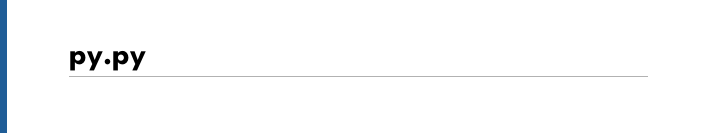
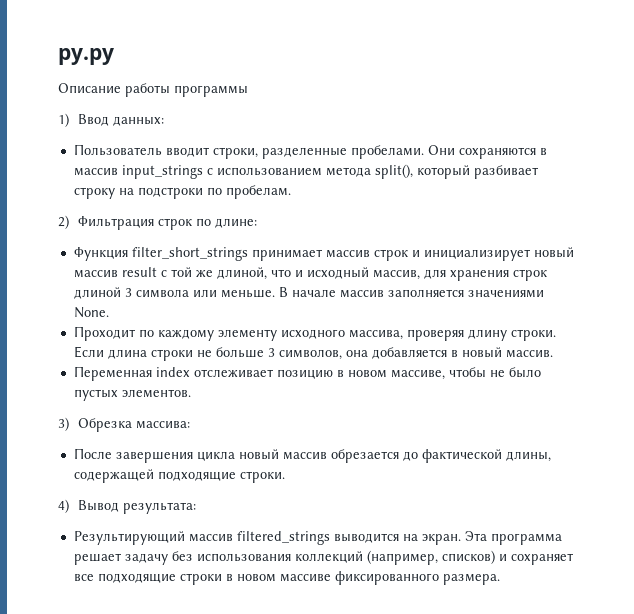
+ Описание работы программы
+ 1) Ввод данных:
+ Пользователь вводит строки, разделенные пробелами. Они сохраняются в массив input_strings с использованием метода split(), который разбивает строку на подстроки по пробелам.
+ 2) Фильтрация строк по длине:
+ Функция filter_short_strings принимает массив строк и инициализирует новый массив result с той же длиной, что и исходный массив, для хранения строк длиной 3 символа или меньше. В начале массив заполняется значениями None.
+ Проходит по каждому элементу исходного массива, проверяя длину строки. Если длина строки не больше 3 символов, она добавляется в новый массив.
+ Переменная index отслеживает позицию в новом массиве, чтобы не было пустых элементов.
+ 3) Обрезка массива:
+ После завершения цикла новый массив обрезается до фактической длины, содержащей подходящие строки.
+ 4) Вывод результата:
+ Результирующий массив filtered_strings выводится на экран. Эта программа решает задачу без использования коллекций (например, списков) и сохраняет все подходящие строки в новом массиве фиксированного размера.

